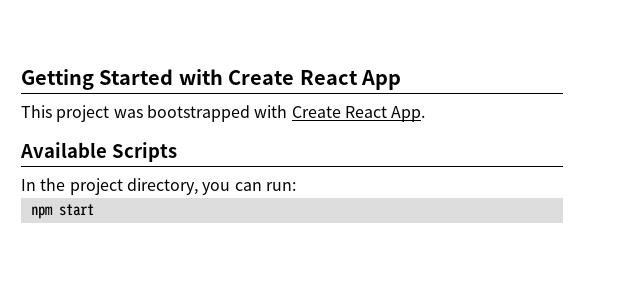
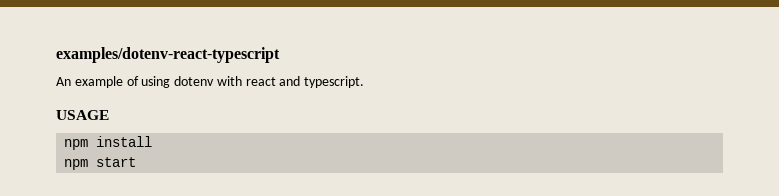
- Getting Started with Create React App
- This project was bootstrapped with Create React App.
- Available Scripts
- In the project directory, you can run:
+ examples/dotenv-react-typescript
+ An example of using dotenv with react and typescript.
+ USAGE
+ npm install

